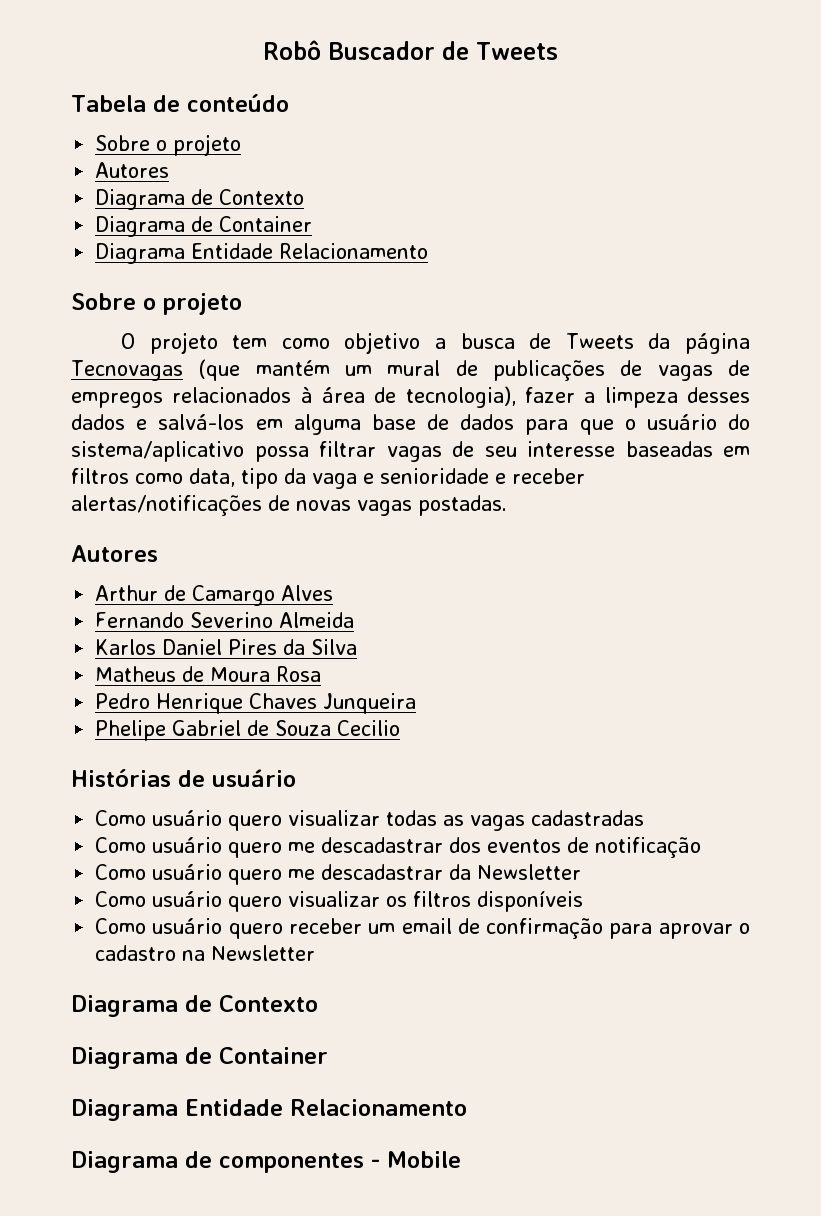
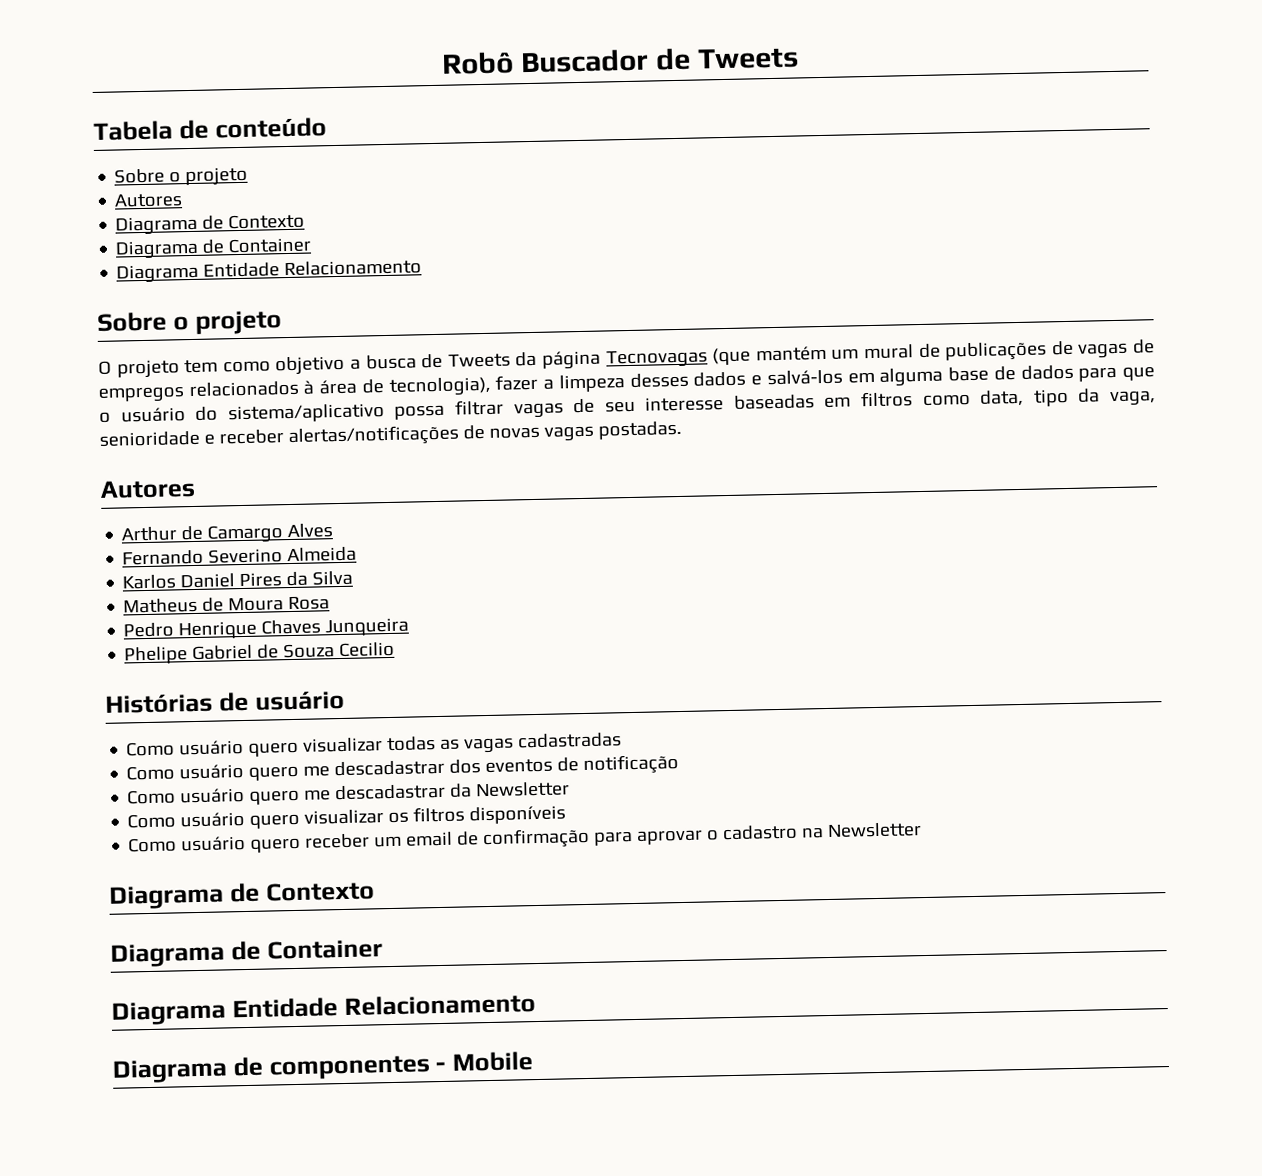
- O projeto tem como objetivo a busca de Tweets da página Tecnovagas (que mantém um mural de publicações de vagas de empregos relacionados à área de tecnologia), fazer a limpeza desses dados e salvá-los em alguma base de dados para que o usuário do sistema/aplicativo possa filtrar vagas de seu interesse baseadas em filtros como data, tipo da vaga e senioridade e receber alertas/notificações de novas vagas postadas.
+ O projeto tem como objetivo a busca de Tweets da página Tecnovagas (que mantém um mural de publicações de vagas de empregos relacionados à área de tecnologia), fazer a limpeza desses dados e salvá-los em alguma base de dados para que o usuário do sistema/aplicativo possa filtrar vagas de seu interesse baseadas em filtros como data, tipo da vaga, senioridade e receber alertas/notificações de novas vagas postadas.

